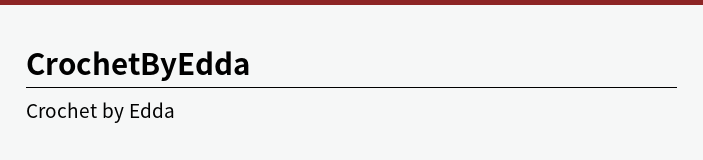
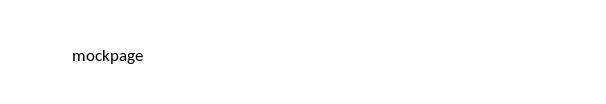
- CrochetByEdda
- Crochet by Edda
+ mockpage

